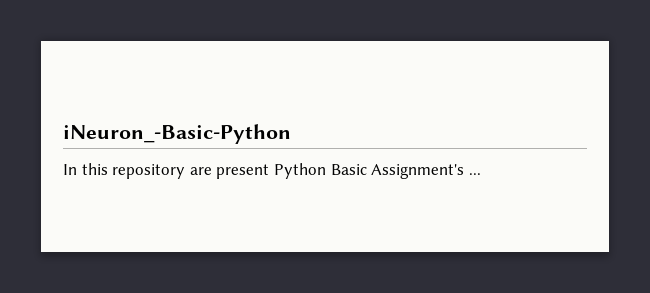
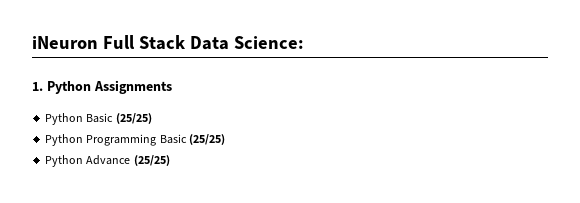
- iNeuron_-Basic-Python
- In this repository are present Python Basic Assignment's ...
+ iNeuron Full Stack Data Science:
+ 1. Python Assignments
+ Python Basic (25/25)
+ Python Programming Basic (25/25)
+ Python Advance (25/25)

